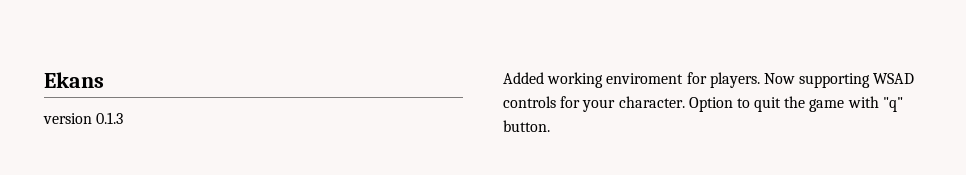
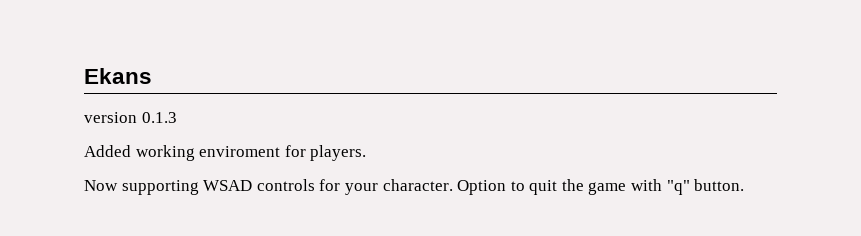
- Added working enviroment for players. Now supporting WSAD controls for your character.
+ Added working enviroment for players.
+ Now supporting WSAD controls for your character.

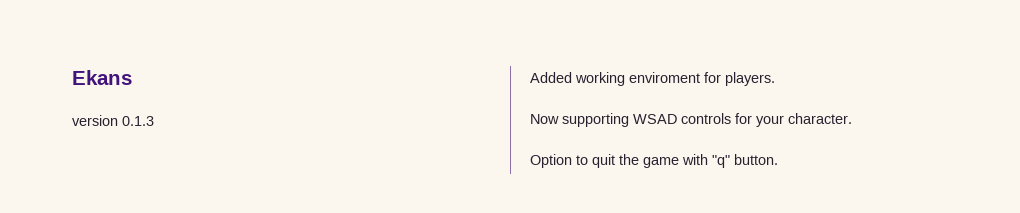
- Now supporting WSAD controls for your character. Option to quit the game with "q" button.
+ Now supporting WSAD controls for your character.
+ Option to quit the game with "q" button.

